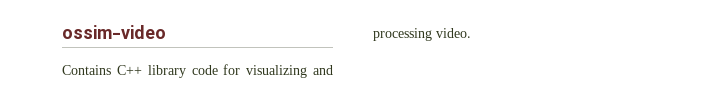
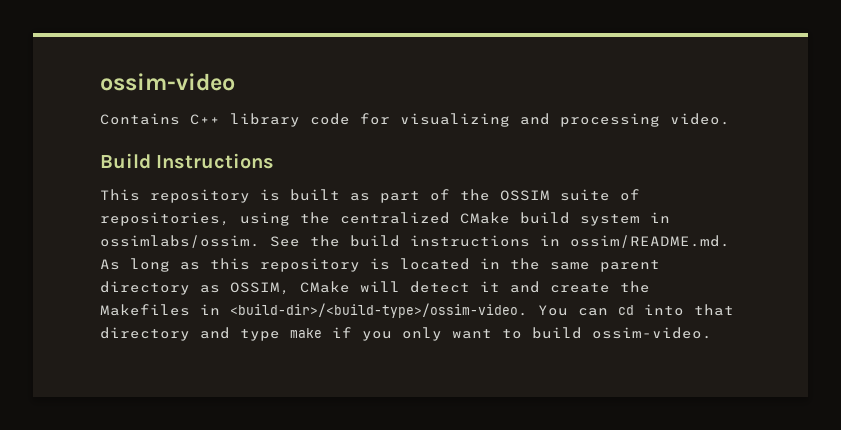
+ Build Instructions
+ This repository is built as part of the OSSIM suite of repositories, using the centralized CMake build system in ossimlabs/ossim. See the build instructions in ossim/README.md. As long as this repository is located in the same parent directory as OSSIM, CMake will detect it and create the Makefiles in <build-dir>/<build-type>/ossim-video. You can cd into that directory and type make if you only want to build ossim-video.

